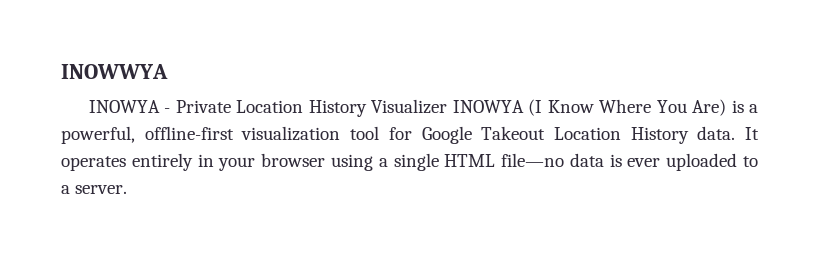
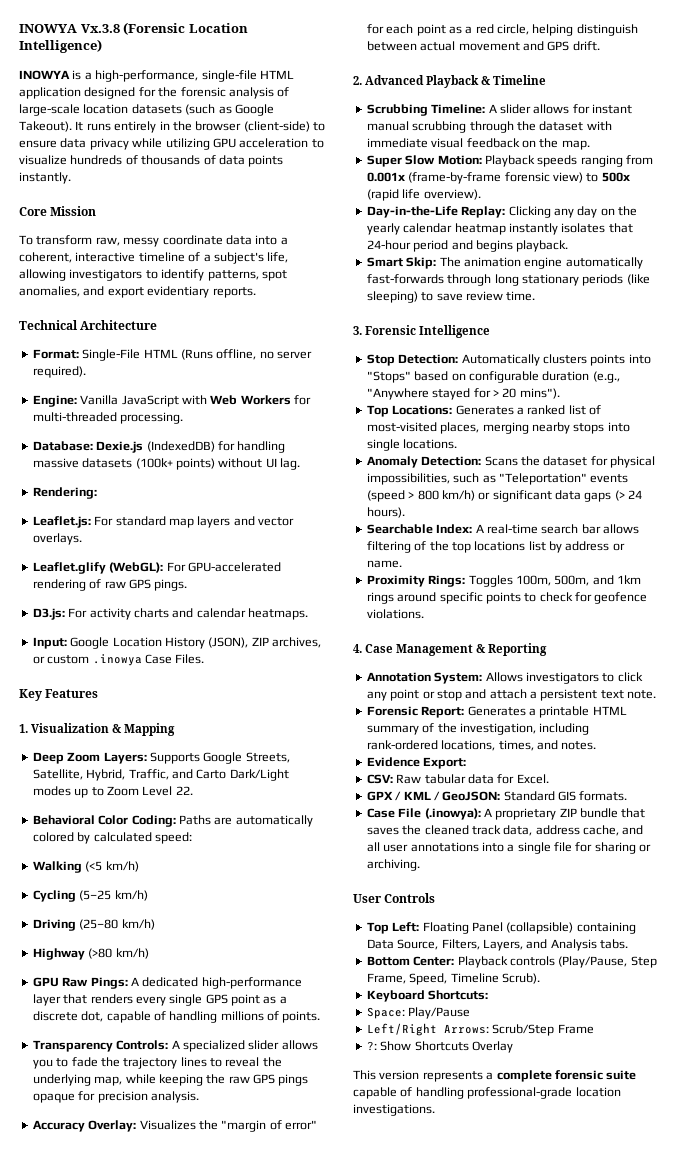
- INOWWYA
- INOWYA - Private Location History Visualizer INOWYA (I Know Where You Are) is a powerful, offline-first visualization tool for Google Takeout Location History data. It operates entirely in your browser using a single HTML file—no data is ever uploaded to a server.
+ INOWYA Vx.3.8 (Forensic Location Intelligence)
+ INOWYA is a high-performance, single-file HTML application designed for the forensic analysis of large-scale location datasets (such as Google Takeout). It runs entirely in the browser (client-side) to ensure data privacy while utilizing GPU acceleration to visualize hundreds of thousands of data points instantly.
+ Core Mission
+ To transform raw, messy coordinate data into a coherent, interactive timeline of a subject's life, allowing investigators to identify patterns, spot anomalies, and export evidentiary reports.
+ Technical Architecture
+ Format: Single-File HTML (Runs offline, no server required).
+ Engine: Vanilla JavaScript with Web Workers for multi-threaded processing.
+ Database: Dexie.js (IndexedDB) for handling massive datasets (100k+ points) without UI lag.
+ Rendering:
+ Leaflet.js: For standard map layers and vector overlays.
+ Leaflet.glify (WebGL): For GPU-accelerated rendering of raw GPS pings.
+ D3.js: For activity charts and calendar heatmaps.
+ Input: Google Location History (JSON), ZIP archives, or custom .inowya Case Files.
+ Key Features
+ 1. Visualization & Mapping
+ Deep Zoom Layers: Supports Google Streets, Satellite, Hybrid, Traffic, and Carto Dark/Light modes up to Zoom Level 22.
+ Behavioral Color Coding: Paths are automatically colored by calculated speed:
+ Walking (<5 km/h)
+ Cycling (5–25 km/h)
+ Driving (25–80 km/h)
+ Highway (>80 km/h)
+ GPU Raw Pings: A dedicated high-performance layer that renders every single GPS point as a discrete dot, capable of handling millions of points.
+ Transparency Controls: A specialized slider allows you to fade the trajectory lines to reveal the underlying map, while keeping the raw GPS pings opaque for precision analysis.
+ Accuracy Overlay: Visualizes the "margin of error" for each point as a red circle, helping distinguish between actual movement and GPS drift.
+ 2. Advanced Playback & Timeline
+ Scrubbing Timeline: A slider allows for instant manual scrubbing through the dataset with immediate visual feedback on the map.
+ Super Slow Motion: Playback speeds ranging from 0.001x (frame-by-frame forensic view) to 500x (rapid life overview).
+ Day-in-the-Life Replay: Clicking any day on the yearly calendar heatmap instantly isolates that 24-hour period and begins playback.
+ Smart Skip: The animation engine automatically fast-forwards through long stationary periods (like sleeping) to save review time.
+ 3. Forensic Intelligence
+ Stop Detection: Automatically clusters points into "Stops" based on configurable duration (e.g., "Anywhere stayed for > 20 mins").
+ Top Locations: Generates a ranked list of most-visited places, merging nearby stops into single locations.
+ Anomaly Detection: Scans the dataset for physical impossibilities, such as "Teleportation" events (speed > 800 km/h) or significant data gaps (> 24 hours).
+ Searchable Index: A real-time search bar allows filtering of the top locations list by address or name.
+ Proximity Rings: Toggles 100m, 500m, and 1km rings around specific points to check for geofence violations.
+ 4. Case Management & Reporting
+ Annotation System: Allows investigators to click any point or stop and attach a persistent text note.
+ Forensic Report: Generates a printable HTML summary of the investigation, including rank-ordered locations, times, and notes.
+ Evidence Export:
+ CSV: Raw tabular data for Excel.
+ GPX / KML / GeoJSON: Standard GIS formats.
+ Case File (.inowya): A proprietary ZIP bundle that saves the cleaned track data, address cache, and all user annotations into a single file for sharing or archiving.
+ User Controls
+ Top Left: Floating Panel (collapsible) containing Data Source, Filters, Layers, and Analysis tabs.
+ Bottom Center: Playback controls (Play/Pause, Step Frame, Speed, Timeline Scrub).
+ Keyboard Shortcuts:
+ Space: Play/Pause
+ Left/Right Arrows: Scrub/Step Frame
+ ?: Show Shortcuts Overlay
+ This version represents a complete forensic suite capable of handling professional-grade location investigations.

